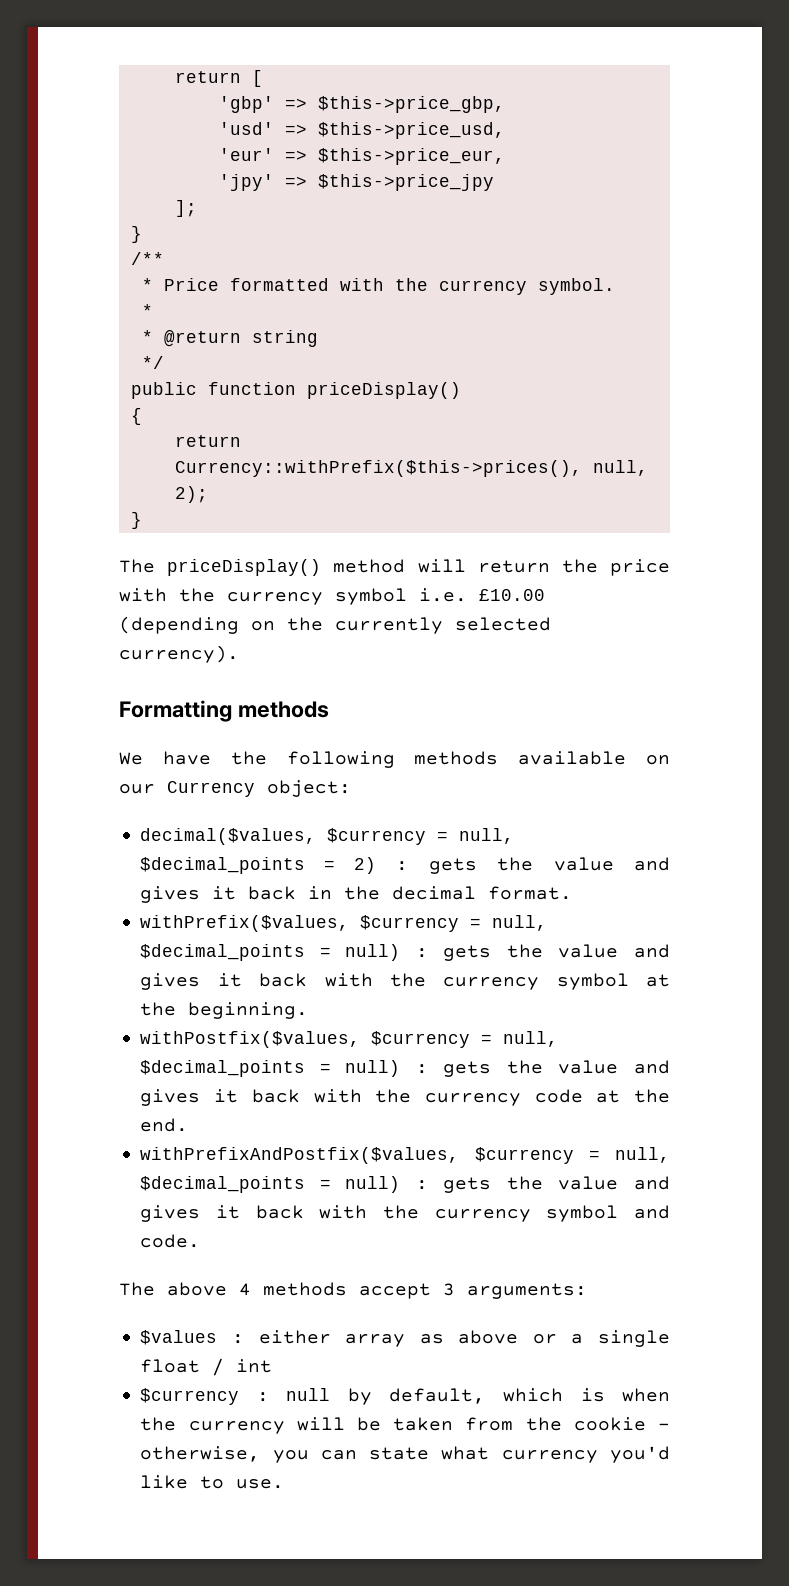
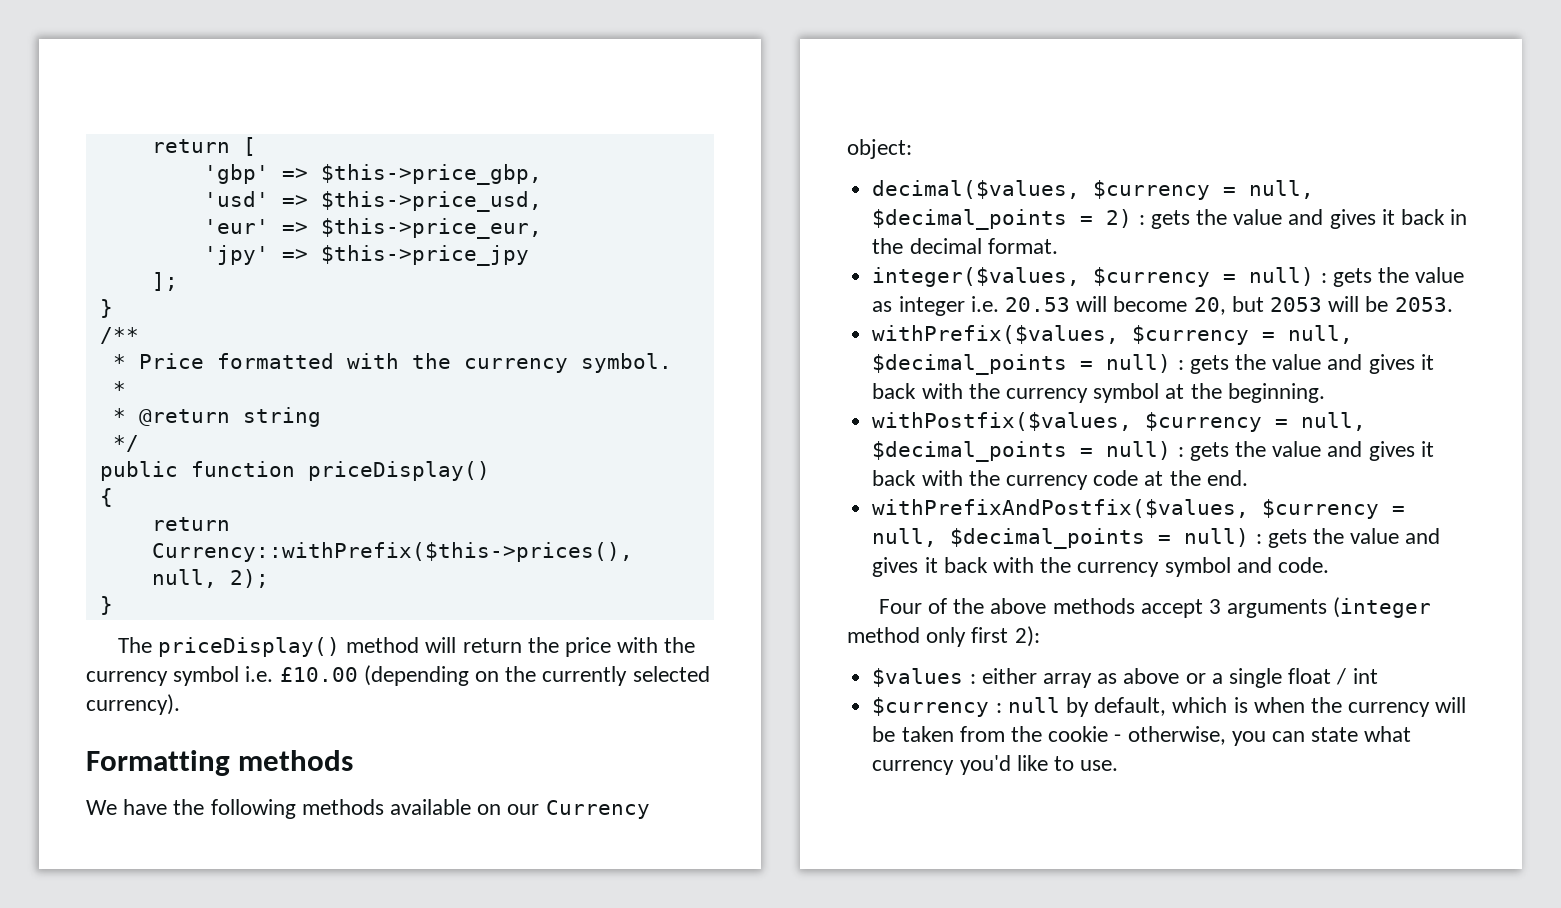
+ integer($values, $currency = null) : gets the value as integer i.e. 20.53 will become 20, but 2053 will be 2053.
- The above 4 methods accept 3 arguments:
+ Four of the above methods accept 3 arguments (integer method only first 2):

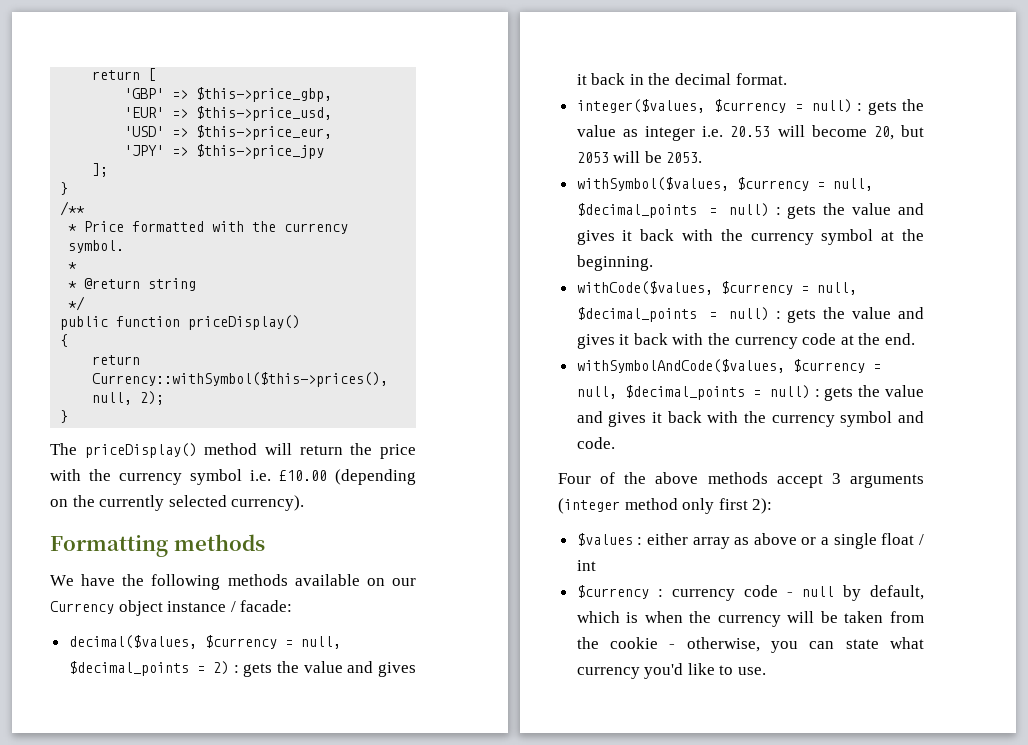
- 'gbp' => $this->price_gbp,
+ 'GBP' => $this->price_gbp,
- 'usd' => $this->price_usd,
+ 'EUR' => $this->price_usd,
- 'eur' => $this->price_eur,
+ 'USD' => $this->price_eur,
- 'jpy' => $this->price_jpy
+ 'JPY' => $this->price_jpy
- return Currency::withPrefix($this->prices(), null, 2);
+ return Currency::withSymbol($this->prices(), null, 2);
- We have the following methods available on our Currency object:
+ We have the following methods available on our Currency object instance / facade:
- withPrefix($values, $currency = null, $decimal_points = null) : gets the value and gives it back with the currency symbol at the beginning.
+ withSymbol($values, $currency = null, $decimal_points = null) : gets the value and gives it back with the currency symbol at the beginning.
- withPostfix($values, $currency = null, $decimal_points = null) : gets the value and gives it back with the currency code at the end.
+ withCode($values, $currency = null, $decimal_points = null) : gets the value and gives it back with the currency code at the end.
- withPrefixAndPostfix($values, $currency = null, $decimal_points = null) : gets the value and gives it back with the currency symbol and code.
+ withSymbolAndCode($values, $currency = null, $decimal_points = null) : gets the value and gives it back with the currency symbol and code.
- $currency : null by default, which is when the currency will be taken from the cookie - otherwise, you can state what currency you'd like to use.
+ $currency : currency code - null by default, which is when the currency will be taken from the cookie - otherwise, you can state what currency you'd like to use.

